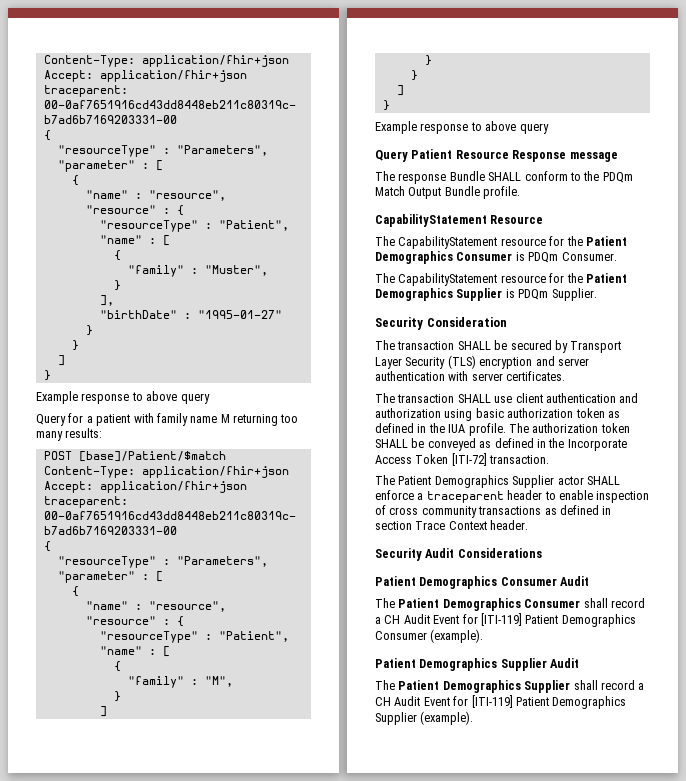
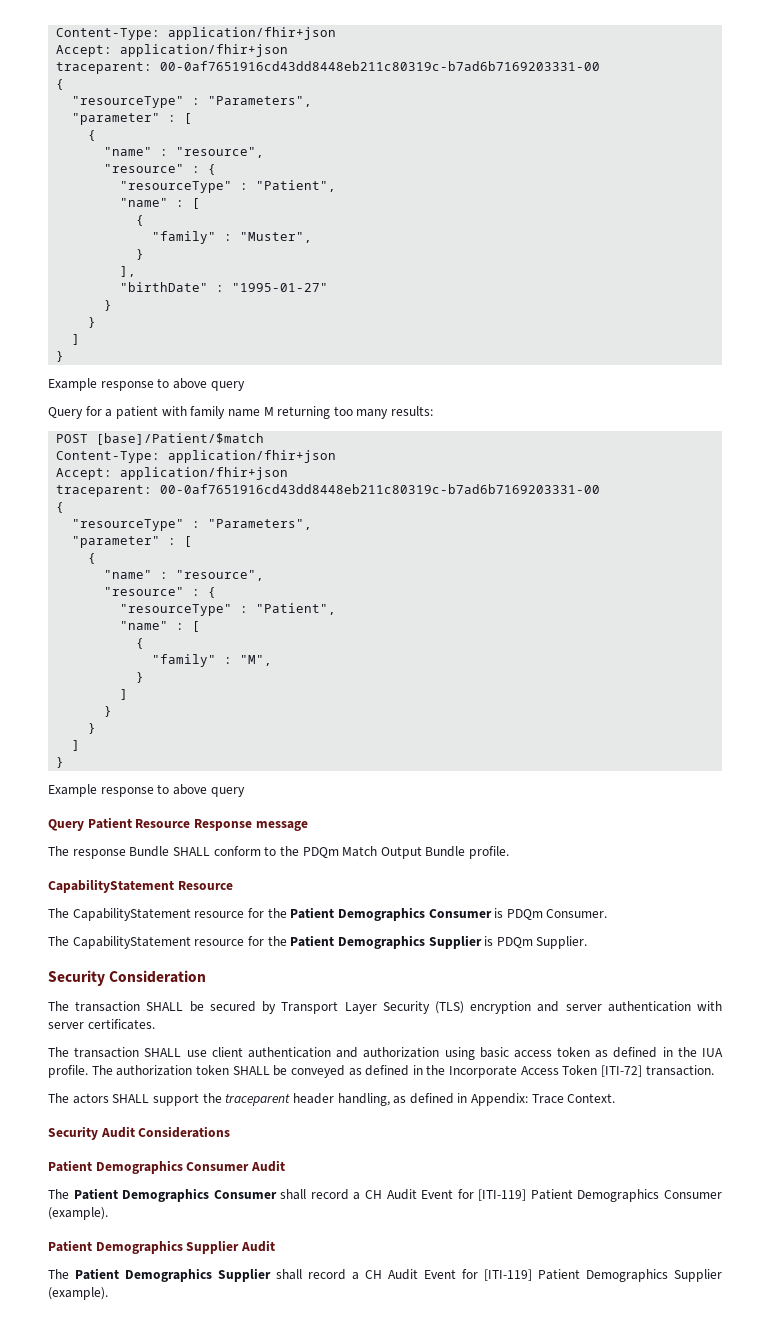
- The transaction SHALL use client authentication and authorization using basic authorization token as defined in the IUA profile.
+ The transaction SHALL use client authentication and authorization using basic access token as defined in the IUA profile.
- The Patient Demographics Supplier actor SHALL enforce a traceparent header to enable inspection of cross community transactions as defined in section Trace Context header.
+ The actors SHALL support the traceparent header handling, as defined in Appendix: Trace Context.

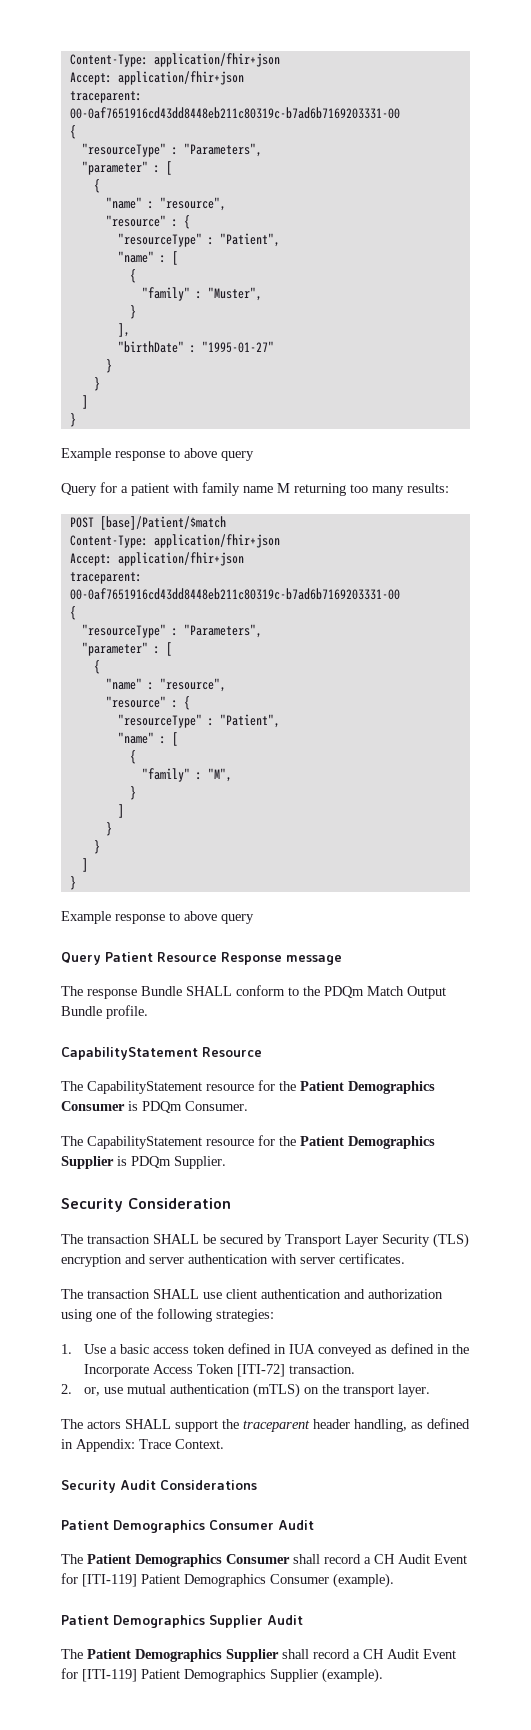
- The transaction SHALL use client authentication and authorization using basic access token as defined in the IUA profile. The authorization token SHALL be conveyed as defined in the Incorporate Access Token [ITI-72] transaction.
+ The transaction SHALL use client authentication and authorization using one of the following strategies:
+ 1. Use a basic access token defined in IUA conveyed as defined in the Incorporate Access Token [ITI-72] transaction.
+ 2. or, use mutual authentication (mTLS) on the transport layer.

